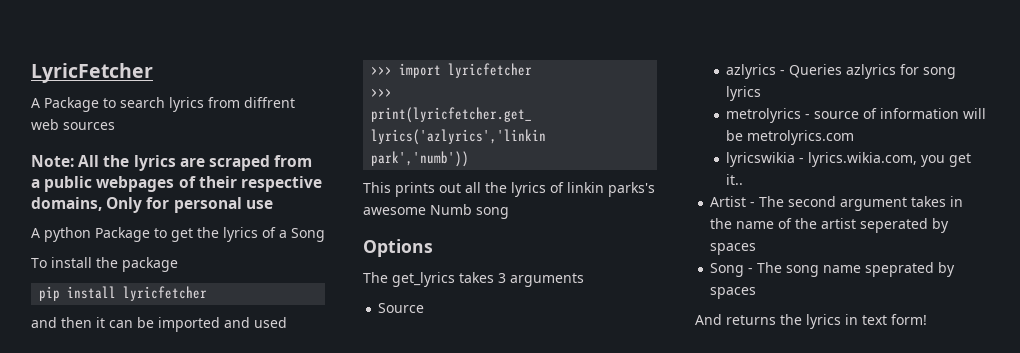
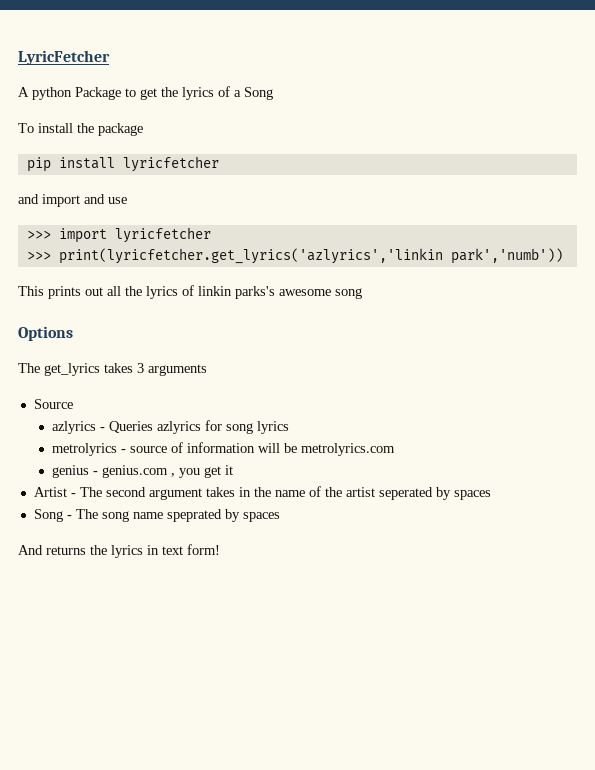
- A Package to search lyrics from diffrent web sources
- Note: All the lyrics are scraped from a public webpages of their respective domains, Only for personal use
- and then it can be imported and used
+ and import and use
- This prints out all the lyrics of linkin parks's awesome Numb song
+ This prints out all the lyrics of linkin parks's awesome song
- lyricswikia - lyrics.wikia.com, you get it..
+ genius - genius.com , you get it

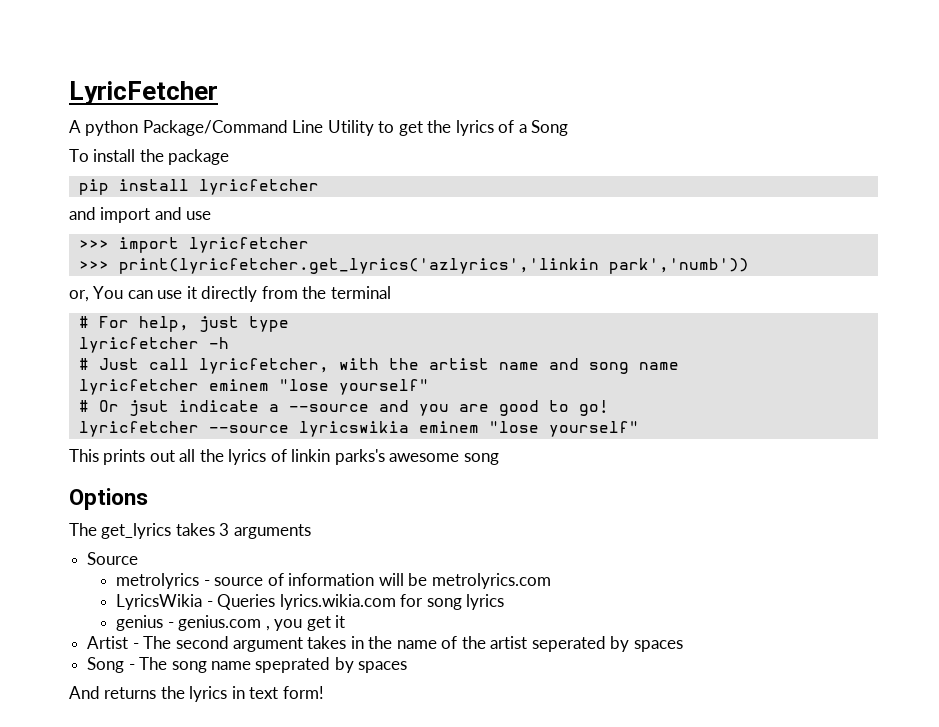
- A python Package to get the lyrics of a Song
+ A python Package/Command Line Utility to get the lyrics of a Song
+ or, You can use it directly from the terminal
+ # For help, just type
+ lyricfetcher -h
+ # Just call lyricfetcher, with the artist name and song name
+ lyricfetcher eminem "lose yourself"
+ # Or jsut indicate a --source and you are good to go!
+ lyricfetcher --source lyricswikia eminem "lose yourself"
- azlyrics - Queries azlyrics for song lyrics
+ LyricsWikia - Queries lyrics.wikia.com for song lyrics

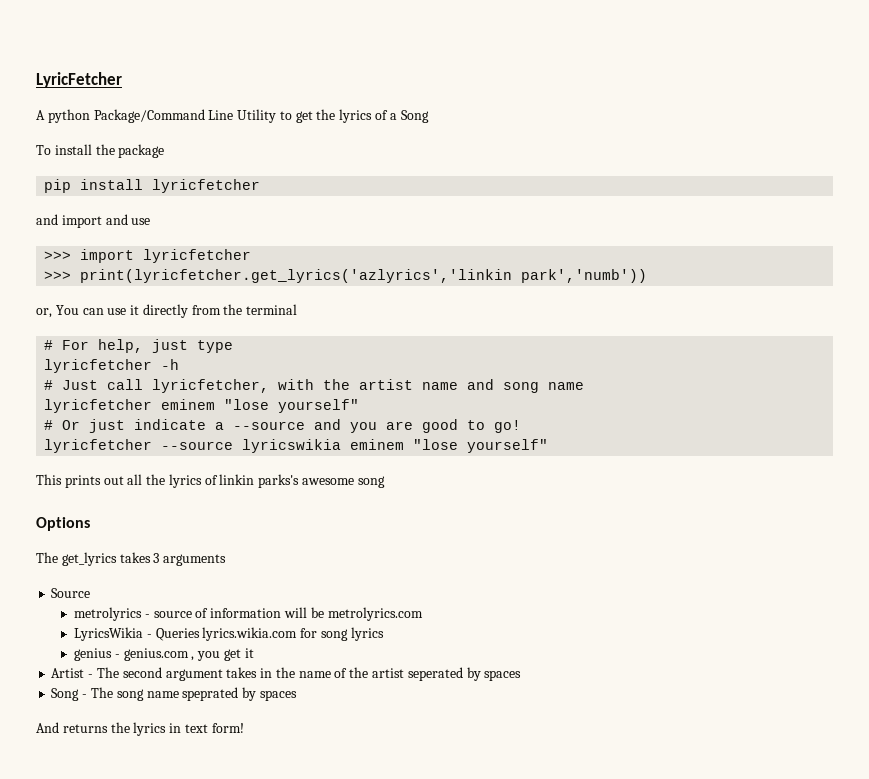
- # Or jsut indicate a --source and you are good to go!
+ # Or just indicate a --source and you are good to go!

